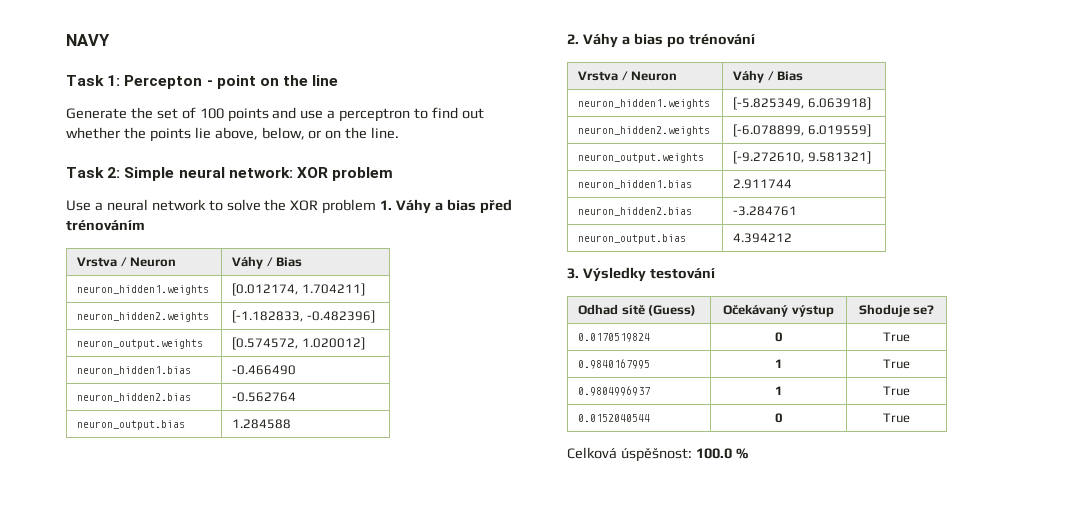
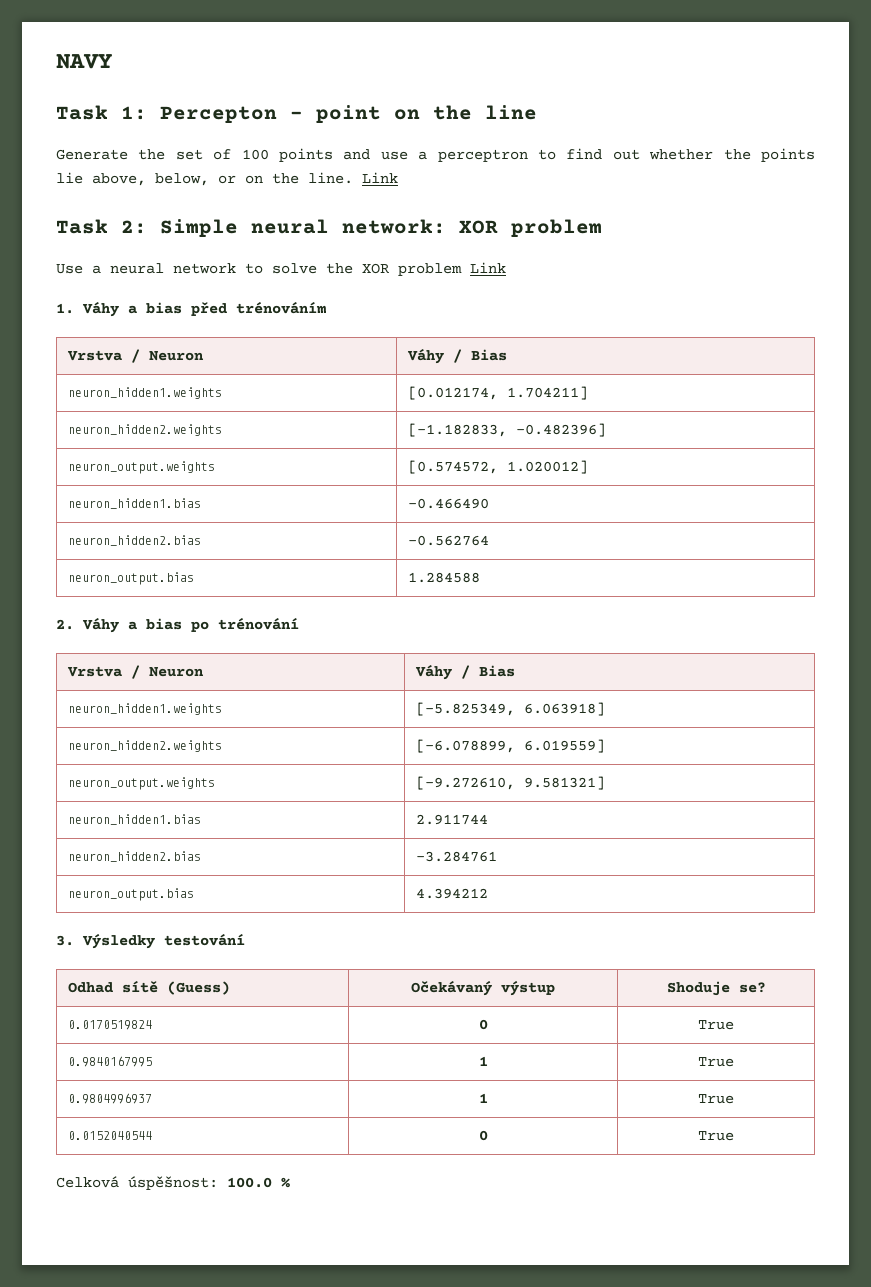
- Generate the set of 100 points and use a perceptron to find out whether the points lie above, below, or on the line.
+ Generate the set of 100 points and use a perceptron to find out whether the points lie above, below, or on the line. Link
- Use a neural network to solve the XOR problem 1. Váhy a bias před trénováním
+ Use a neural network to solve the XOR problem Link
+ 1. Váhy a bias před trénováním

